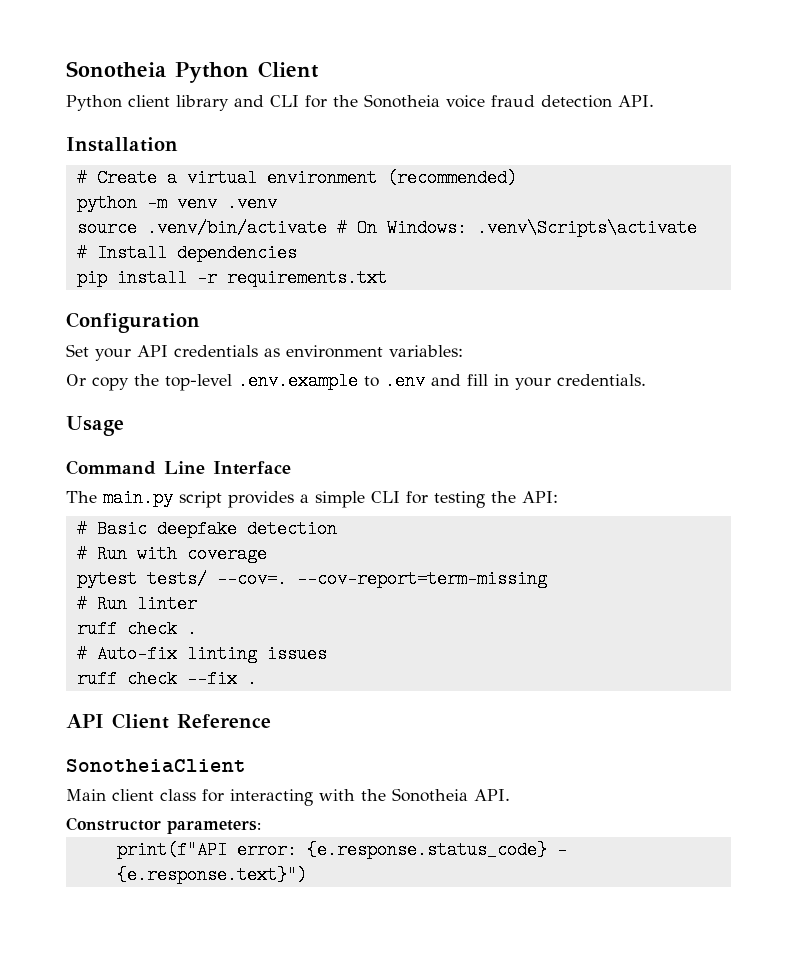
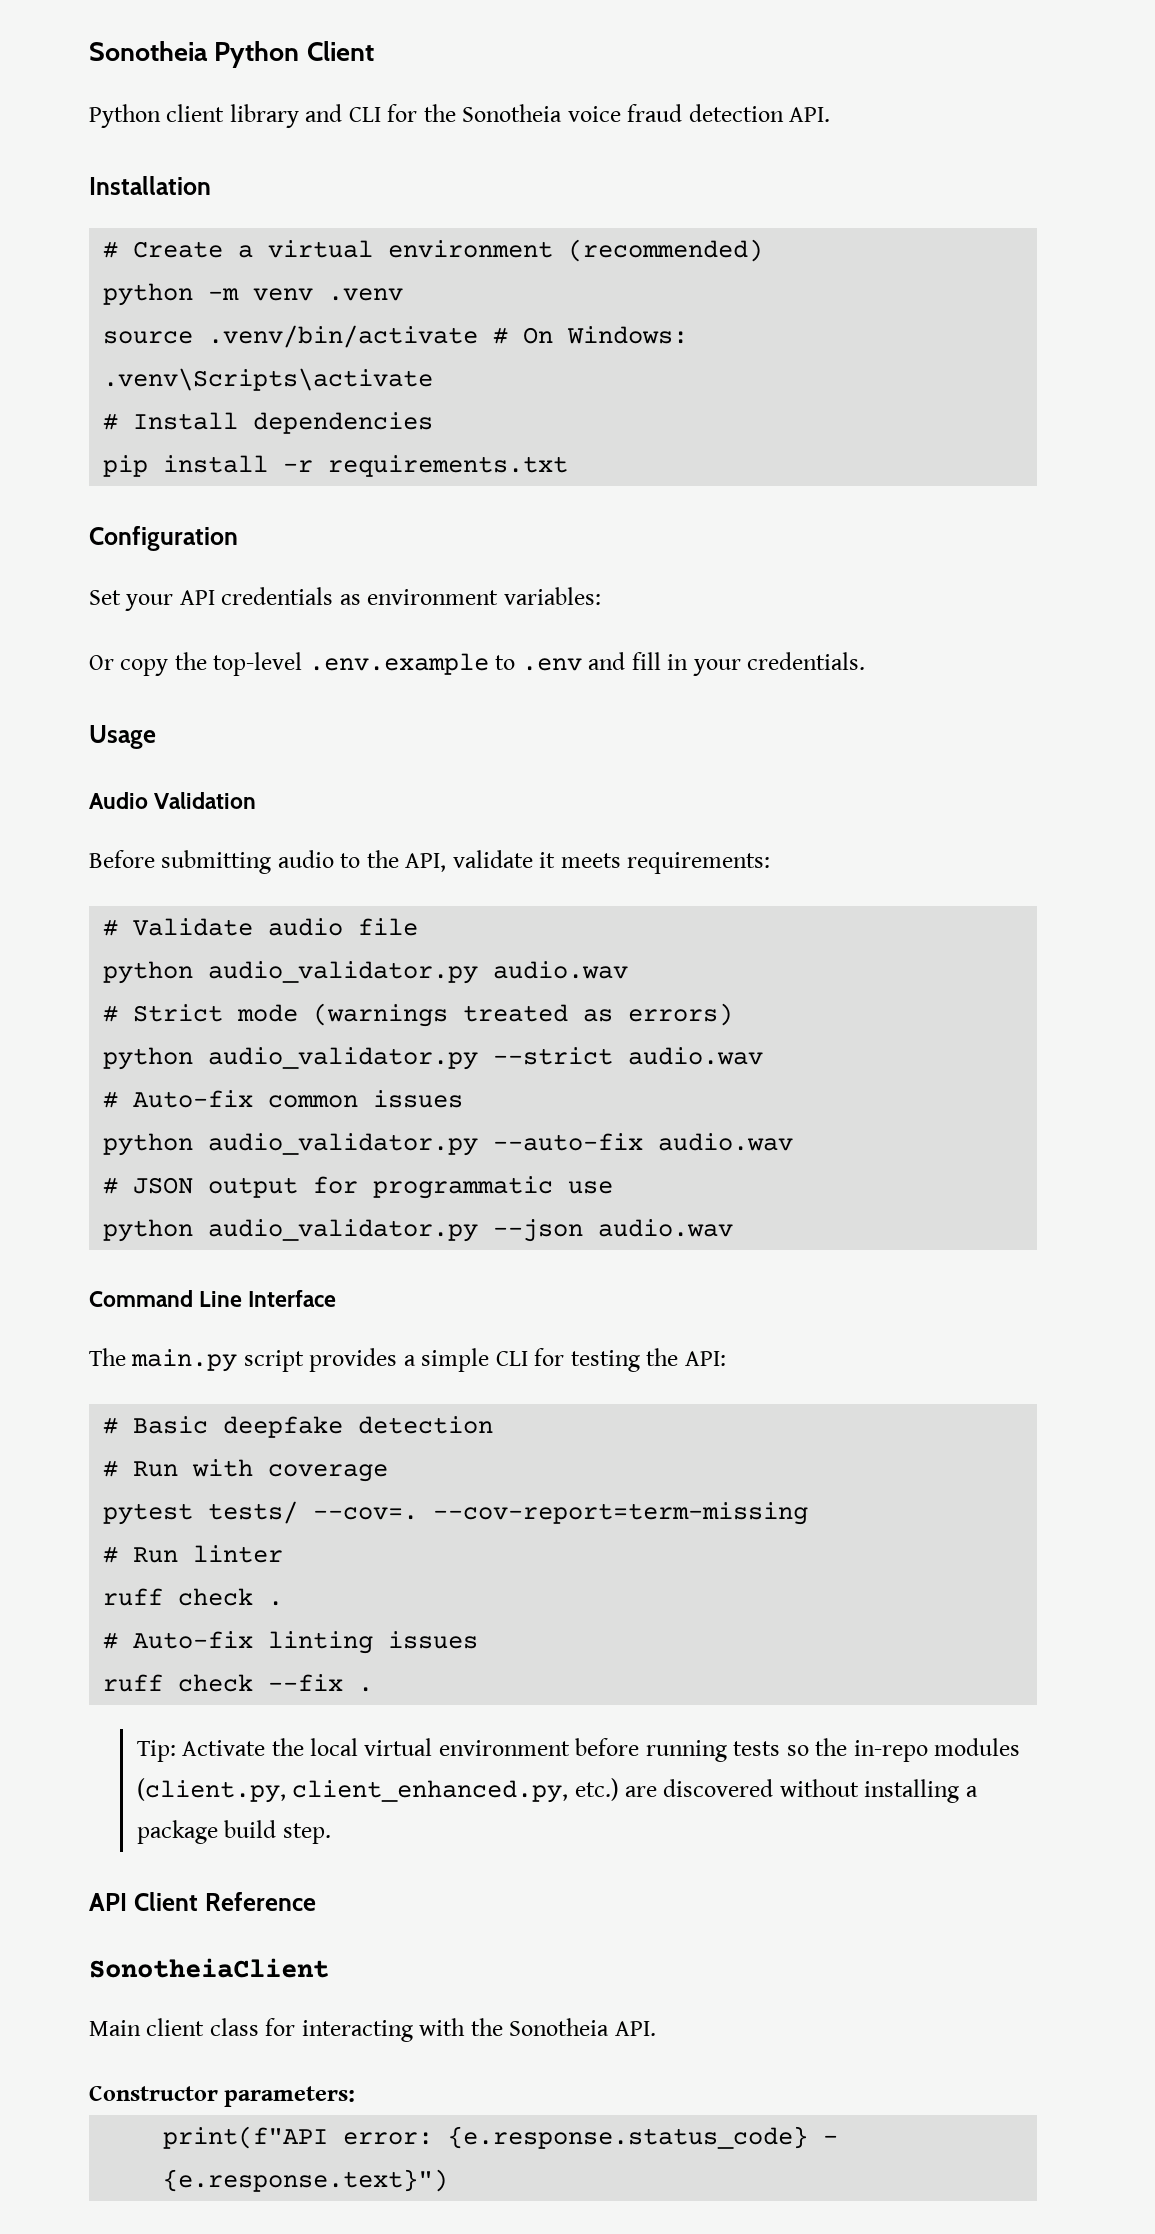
+ Audio Validation
+ Before submitting audio to the API, validate it meets requirements:
+ # Validate audio file
+ python audio_validator.py audio.wav
+ # Strict mode (warnings treated as errors)
+ python audio_validator.py --strict audio.wav
+ # Auto-fix common issues
+ python audio_validator.py --auto-fix audio.wav
+ # JSON output for programmatic use
+ python audio_validator.py --json audio.wav
+ Tip: Activate the local virtual environment before running tests so the in-repo modules (client.py, client_enhanced.py, etc.) are discovered without installing a package build step.

